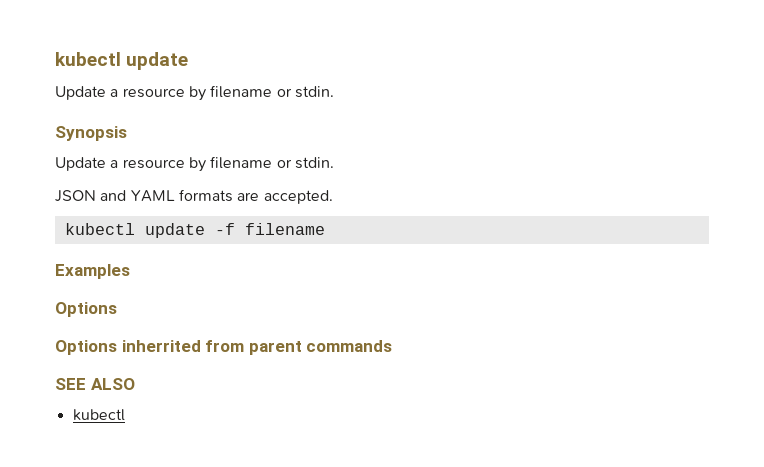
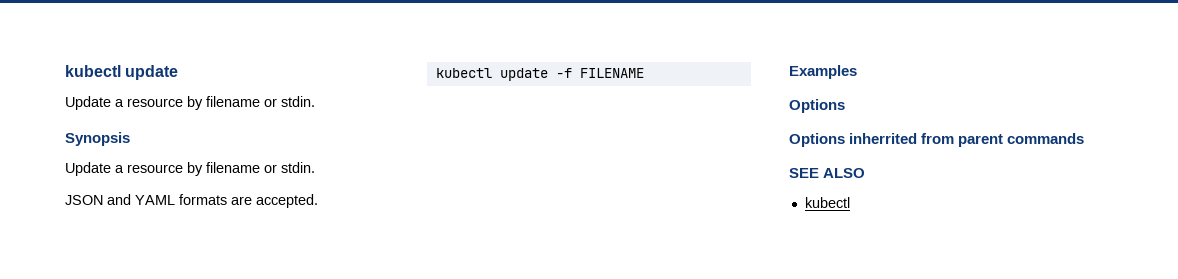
- kubectl update -f filename
+ kubectl update -f FILENAME

